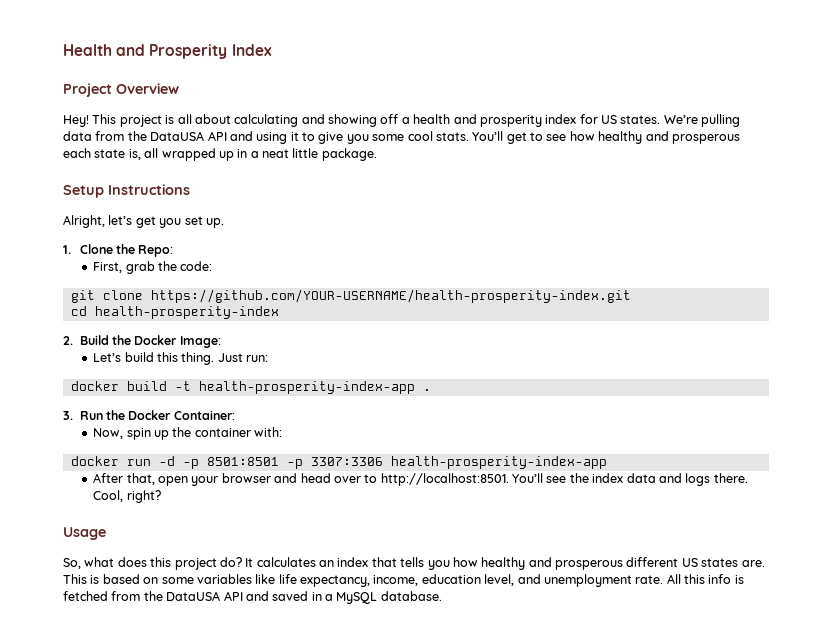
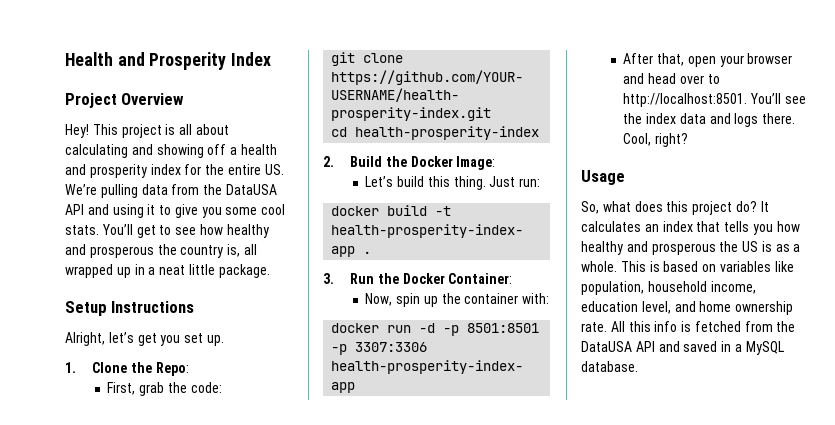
- This project is all about calculating and showing off a health and prosperity index for US states. We’re pulling data from the DataUSA API and using it to give you some cool stats.
+ This project is all about calculating and showing off a health and prosperity index for the entire US. We’re pulling data from the DataUSA API and using it to give you some cool stats.
- You’ll get to see how healthy and prosperous each state is, all wrapped up in a neat little package.
+ You’ll get to see how healthy and prosperous the country is, all wrapped up in a neat little package.
- It calculates an index that tells you how healthy and prosperous different US states are.
+ It calculates an index that tells you how healthy and prosperous the US is as a whole.
- This is based on some variables like life expectancy, income, education level, and unemployment rate.
+ This is based on variables like population, household income, education level, and home ownership rate.

